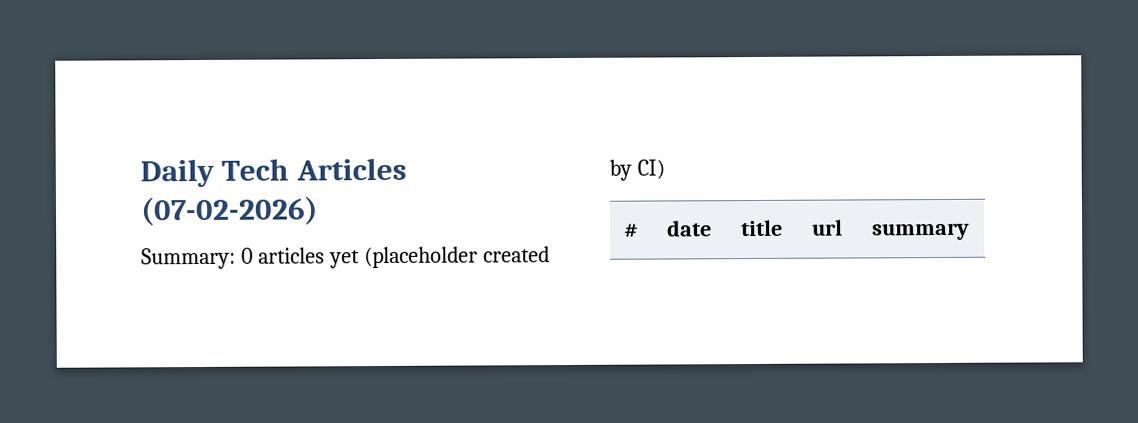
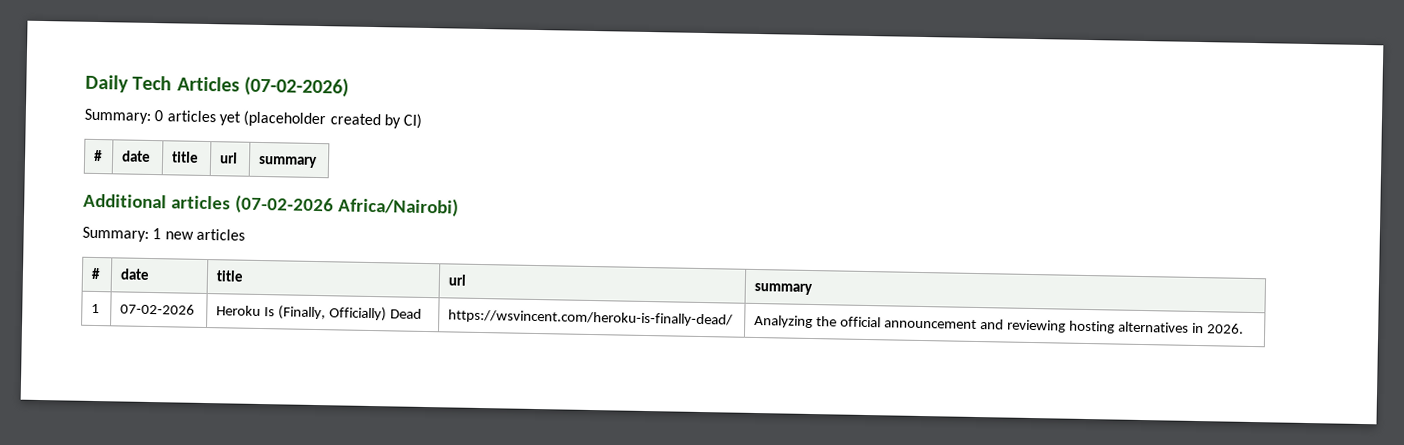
+ Additional articles (07-02-2026 Africa/Nairobi)
+ Summary: 1 new articles
+ # | date | title | url | summary
+ 1 | 07-02-2026 | Heroku Is (Finally, Officially) Dead | https://wsvincent.com/heroku-is-finally-dead/ | Analyzing the official announcement and reviewing hosting alternatives in 2026.

